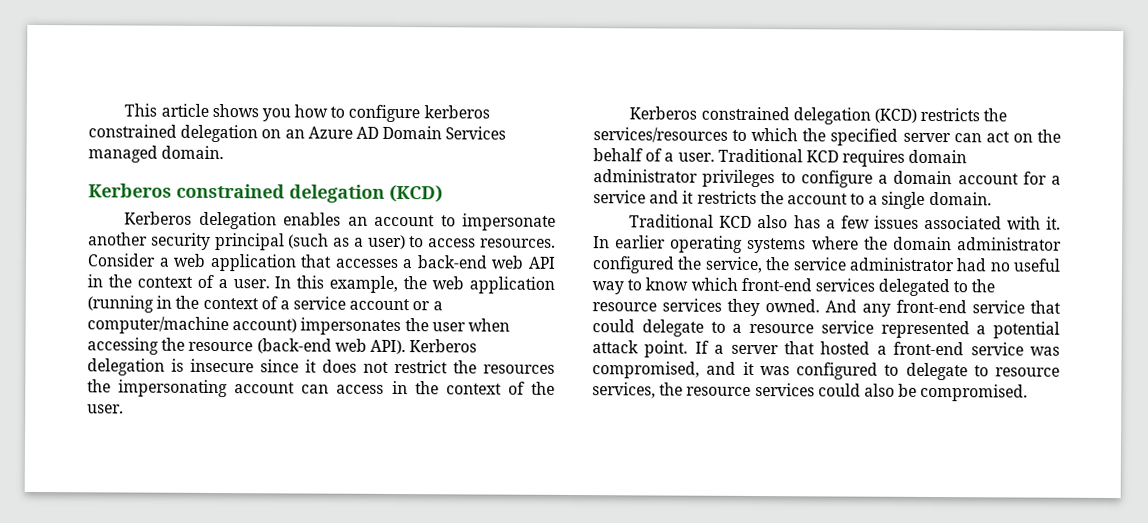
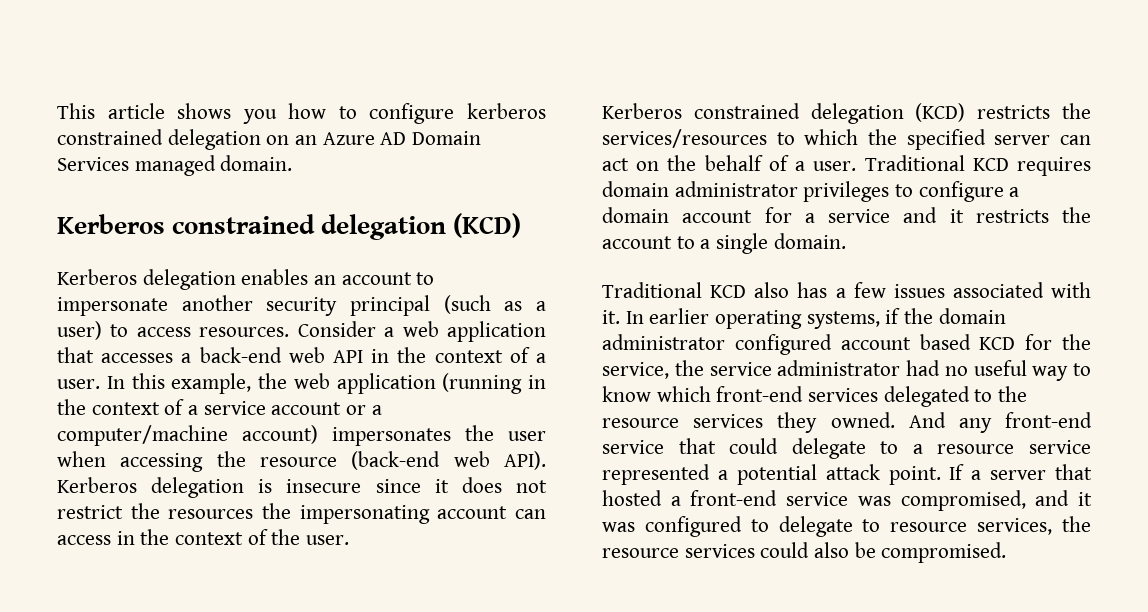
- In earlier operating systems where the domain administrator configured the service, the service administrator had no useful way to know which front-end services delegated to the resource services they owned.
+ In earlier operating systems, if the domain administrator configured account based KCD for the service, the service administrator had no useful way to know which front-end services delegated to the resource services they owned.

